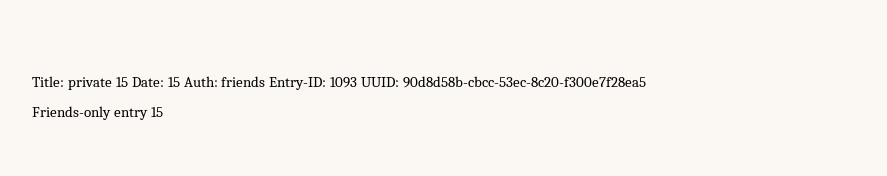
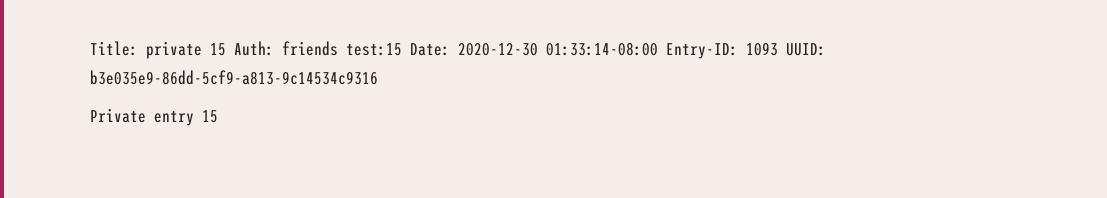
- Title: private 15 Date: 15 Auth: friends Entry-ID: 1093 UUID: 90d8d58b-cbcc-53ec-8c20-f300e7f28ea5
- Friends-only entry 15
+ Title: private 15 Auth: friends test:15 Date: 2020-12-30 01:33:14-08:00 Entry-ID: 1093 UUID: b3e035e9-86dd-5cf9-a813-9c14534c9316
+ Private entry 15

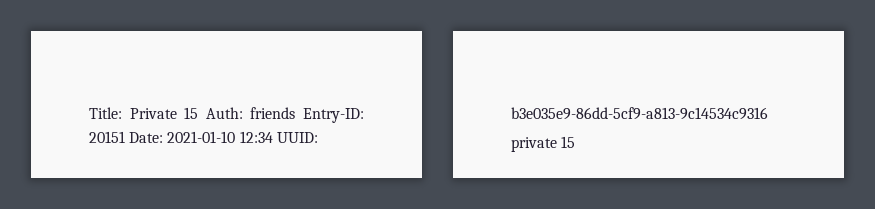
- Title: private 15 Auth: friends test:15 Date: 2020-12-30 01:33:14-08:00 Entry-ID: 1093 UUID: b3e035e9-86dd-5cf9-a813-9c14534c9316
+ Title: Private 15 Auth: friends Entry-ID: 20151 Date: 2021-01-10 12:34 UUID: b3e035e9-86dd-5cf9-a813-9c14534c9316
- Private entry 15
+ private 15

